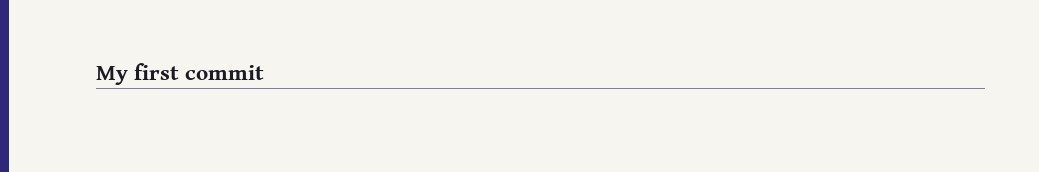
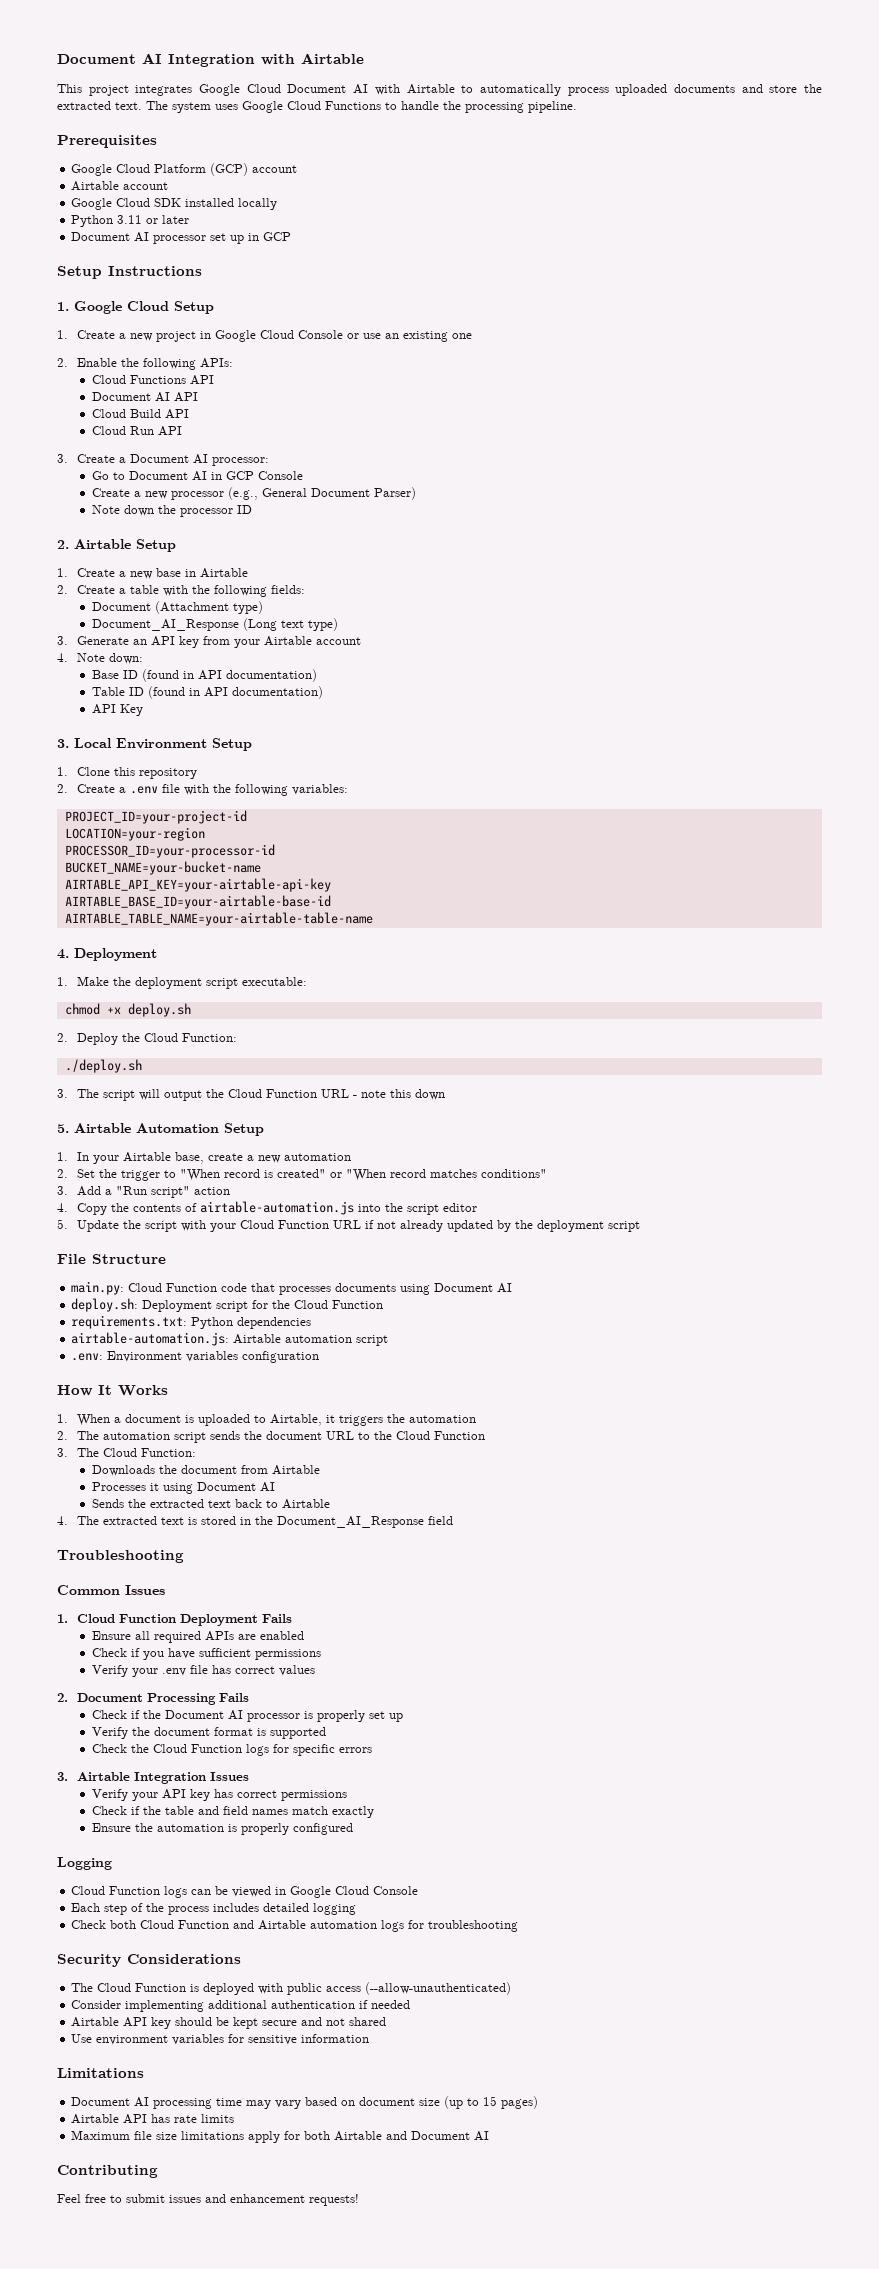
- My first commit
+ Document AI Integration with Airtable
+ This project integrates Google Cloud Document AI with Airtable to automatically process uploaded documents and store the extracted text. The system uses Google Cloud Functions to handle the processing pipeline.
+ Prerequisites
+ Google Cloud Platform (GCP) account
+ Airtable account
+ Google Cloud SDK installed locally
+ Python 3.11 or later
+ Document AI processor set up in GCP
+ Setup Instructions
+ 1. Google Cloud Setup
+ 1. Create a new project in Google Cloud Console or use an existing one
+ 2. Enable the following APIs:
+ Cloud Functions API
+ Document AI API
+ Cloud Build API
+ Cloud Run API
+ 3. Create a Document AI processor:
+ Go to Document AI in GCP Console
+ Create a new processor (e.g., General Document Parser)
+ Note down the processor ID
+ 2. Airtable Setup
+ 1. Create a new base in Airtable
+ 2. Create a table with the following fields:
+ Document (Attachment type)
+ Document_AI_Response (Long text type)
+ 3. Generate an API key from your Airtable account
+ 4. Note down:
+ Base ID (found in API documentation)
+ Table ID (found in API documentation)
+ API Key
+ 3. Local Environment Setup
+ 1. Clone this repository
+ 2. Create a .env file with the following variables:
+ PROJECT_ID=your-project-id
+ LOCATION=your-region
+ PROCESSOR_ID=your-processor-id
+ BUCKET_NAME=your-bucket-name
+ AIRTABLE_API_KEY=your-airtable-api-key
+ AIRTABLE_BASE_ID=your-airtable-base-id
+ AIRTABLE_TABLE_NAME=your-airtable-table-name
+ 4. Deployment
+ 1. Make the deployment script executable:
+ chmod +x deploy.sh
+ 2. Deploy the Cloud Function:
+ ./deploy.sh
+ 3. The script will output the Cloud Function URL - note this down
+ 5. Airtable Automation Setup
+ 1. In your Airtable base, create a new automation
+ 2. Set the trigger to "When record is created" or "When record matches conditions"
+ 3. Add a "Run script" action
+ 4. Copy the contents of airtable-automation.js into the script editor
+ 5. Update the script with your Cloud Function URL if not already updated by the deployment script
+ File Structure
+ main.py: Cloud Function code that processes documents using Document AI
+ deploy.sh: Deployment script for the Cloud Function
+ requirements.txt: Python dependencies
+ airtable-automation.js: Airtable automation script
+ .env: Environment variables configuration
+ How It Works
+ 1. When a document is uploaded to Airtable, it triggers the automation
+ 2. The automation script sends the document URL to the Cloud Function
+ 3. The Cloud Function:
+ Downloads the document from Airtable
+ Processes it using Document AI
+ Sends the extracted text back to Airtable
+ 4. The extracted text is stored in the Document_AI_Response field
+ Troubleshooting
+ Common Issues
+ 1. Cloud Function Deployment Fails
+ Ensure all required APIs are enabled
+ Check if you have sufficient permissions
+ Verify your .env file has correct values
+ 2. Document Processing Fails
+ Check if the Document AI processor is properly set up
+ Verify the document format is supported
+ Check the Cloud Function logs for specific errors
+ 3. Airtable Integration Issues
+ Verify your API key has correct permissions
+ Check if the table and field names match exactly
+ Ensure the automation is properly configured
+ Logging
+ Cloud Function logs can be viewed in Google Cloud Console
+ Each step of the process includes detailed logging
+ Check both Cloud Function and Airtable automation logs for troubleshooting
+ Security Considerations
+ The Cloud Function is deployed with public access (--allow-unauthenticated)
+ Consider implementing additional authentication if needed
+ Airtable API key should be kept secure and not shared
+ Use environment variables for sensitive information
+ Limitations
+ Document AI processing time may vary based on document size (up to 15 pages)
+ Airtable API has rate limits
+ Maximum file size limitations apply for both Airtable and Document AI
+ Contributing
+ Feel free to submit issues and enhancement requests!

